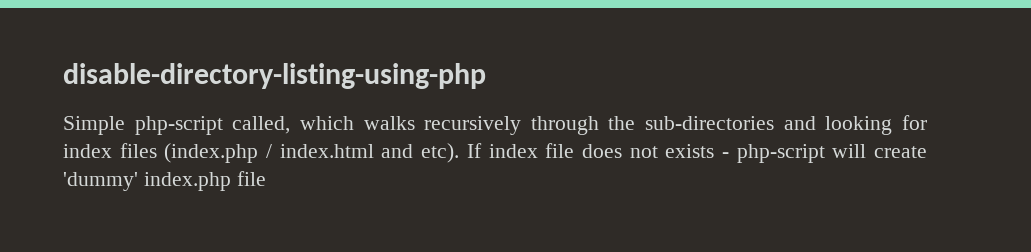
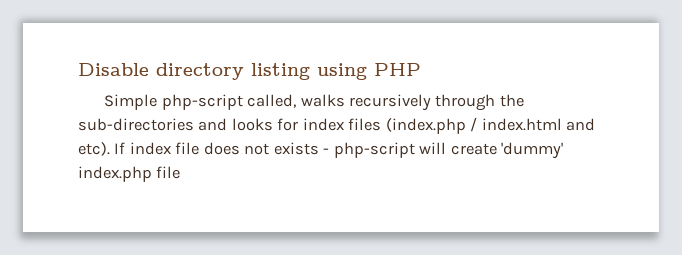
- disable-directory-listing-using-php
+ Disable directory listing using PHP
- Simple php-script called, which walks recursively through the sub-directories and looking for index files (index.php / index.html and etc).
+ Simple php-script called, walks recursively through the sub-directories and looks for index files (index.php / index.html and etc).

